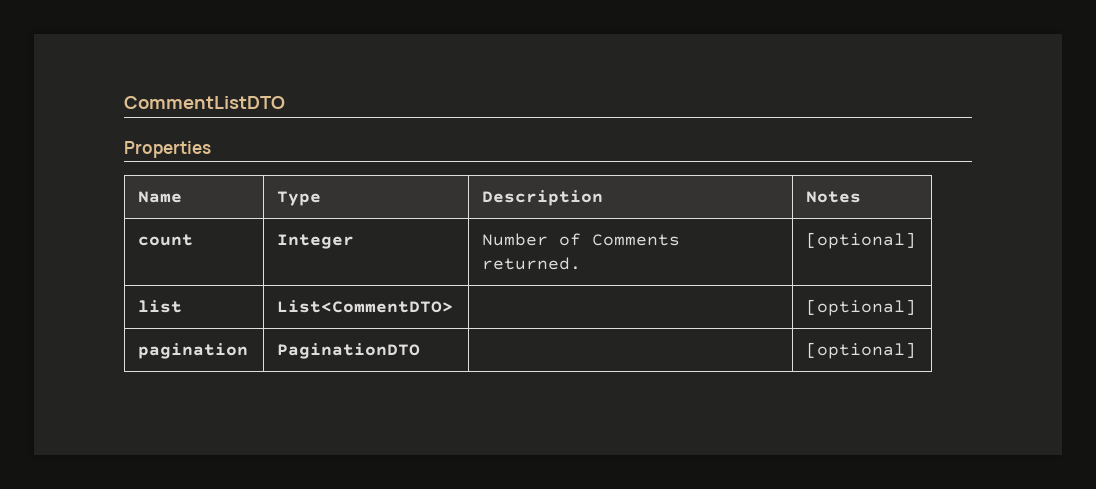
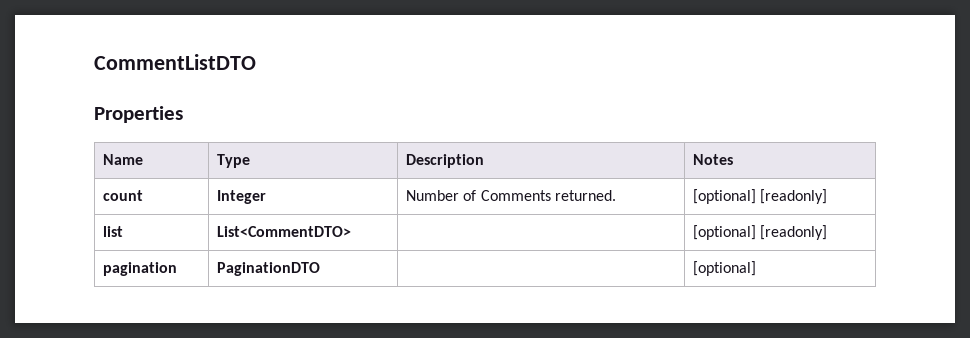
- count | Integer | Number of Comments returned. | [optional]
+ count | Integer | Number of Comments returned. | [optional] [readonly]
- list | List<CommentDTO> | | [optional]
+ list | List<CommentDTO> | | [optional] [readonly]

